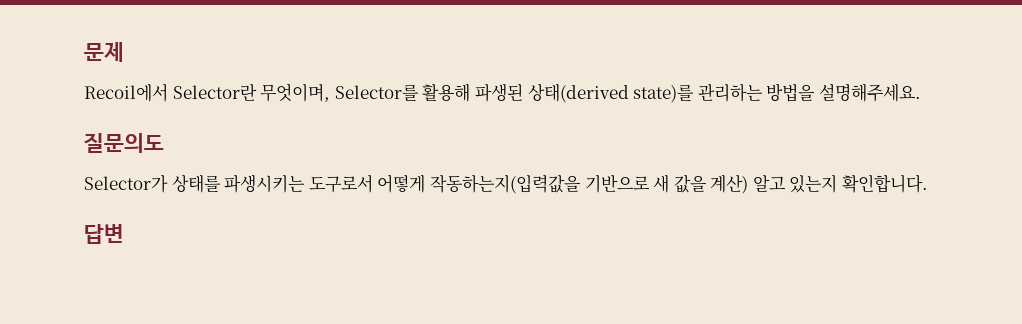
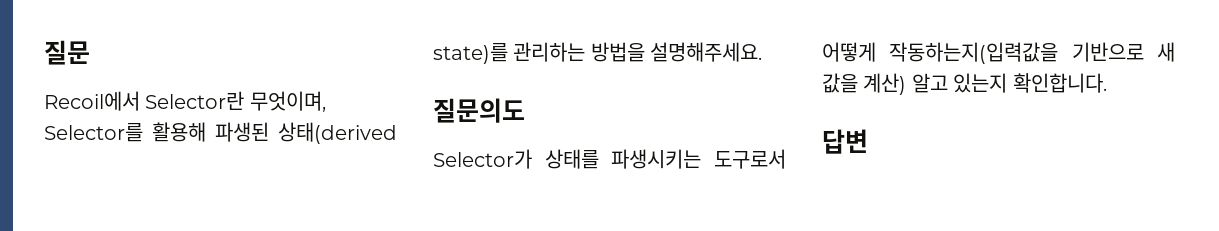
- 문제
+ 질문

